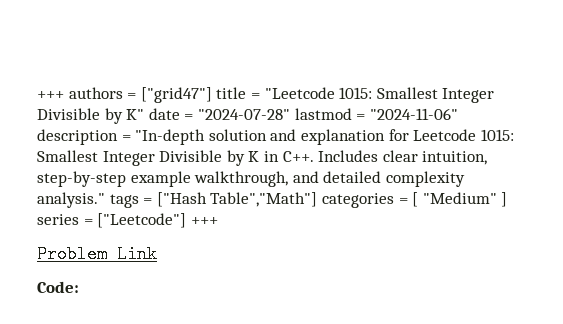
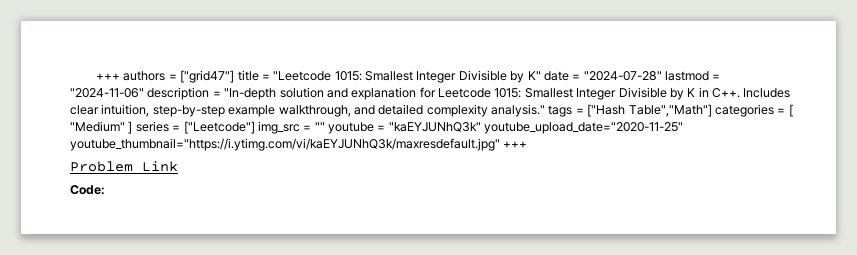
- +++ authors = ["grid47"] title = "Leetcode 1015: Smallest Integer Divisible by K" date = "2024-07-28" lastmod = "2024-11-06" description = "In-depth solution and explanation for Leetcode 1015: Smallest Integer Divisible by K in C++. Includes clear intuition, step-by-step example walkthrough, and detailed complexity analysis." tags = ["Hash Table","Math"] categories = [ "Medium" ] series = ["Leetcode"] +++
+ +++ authors = ["grid47"] title = "Leetcode 1015: Smallest Integer Divisible by K" date = "2024-07-28" lastmod = "2024-11-06" description = "In-depth solution and explanation for Leetcode 1015: Smallest Integer Divisible by K in C++. Includes clear intuition, step-by-step example walkthrough, and detailed complexity analysis." tags = ["Hash Table","Math"] categories = [ "Medium" ] series = ["Leetcode"] img_src = "" youtube = "kaEYJUNhQ3k" youtube_upload_date="2020-11-25" youtube_thumbnail="https://i.ytimg.com/vi/kaEYJUNhQ3k/maxresdefault.jpg" +++

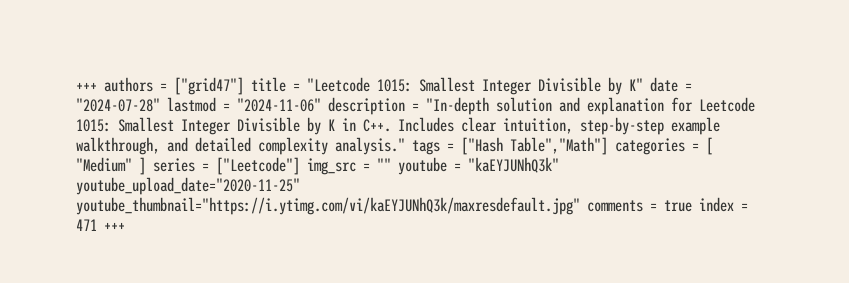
- Smallest Integer Divisible by K in C++. Includes clear intuition, step-by-step example walkthrough, and detailed complexity analysis." tags = ["Hash Table","Math"] categories = [ "Medium" ] series = ["Leetcode"] img_src = "" youtube = "kaEYJUNhQ3k" youtube_upload_date="2020-11-25" youtube_thumbnail="https://i.ytimg.com/vi/kaEYJUNhQ3k/maxresdefault.jpg" +++
- Problem Link
- Code:
+ Smallest Integer Divisible by K in C++. Includes clear intuition, step-by-step example walkthrough, and detailed complexity analysis." tags = ["Hash Table","Math"] categories = [ "Medium" ] series = ["Leetcode"] img_src = "" youtube = "kaEYJUNhQ3k" youtube_upload_date="2020-11-25" youtube_thumbnail="https://i.ytimg.com/vi/kaEYJUNhQ3k/maxresdefault.jpg" comments = true index = 471 +++

